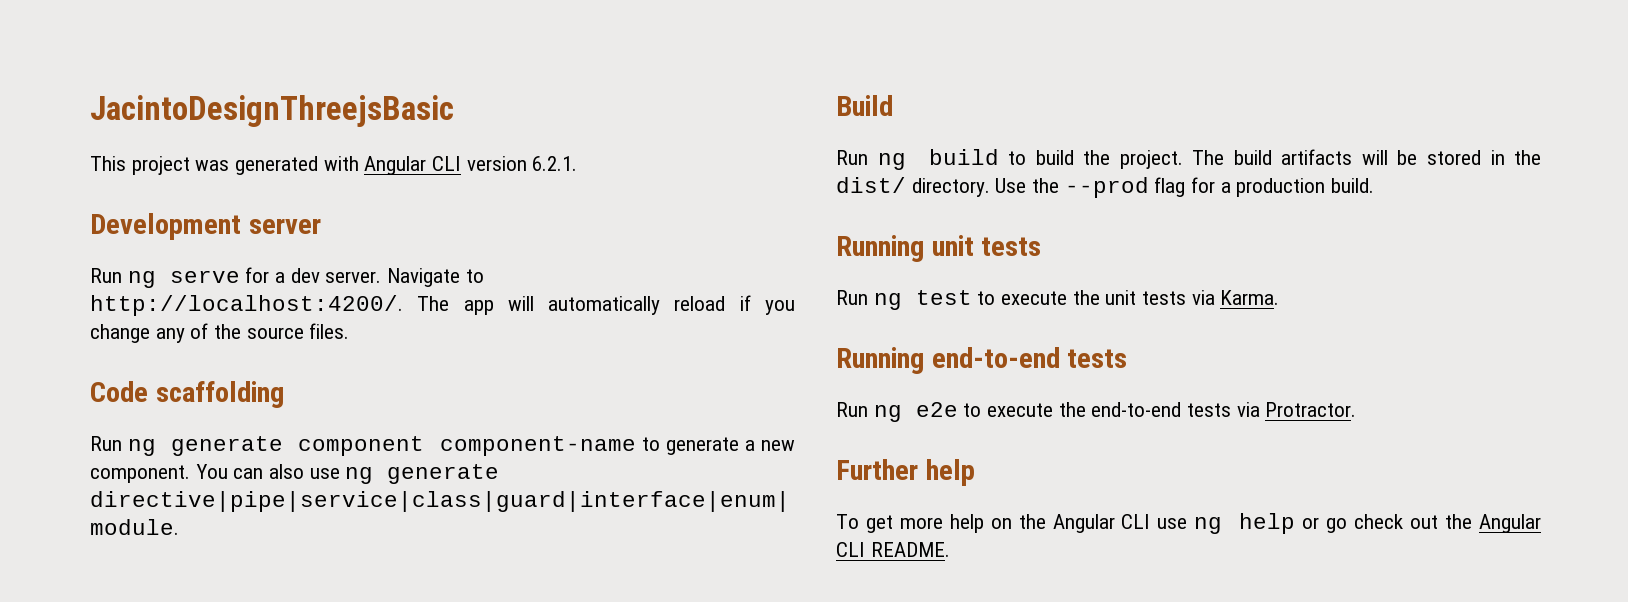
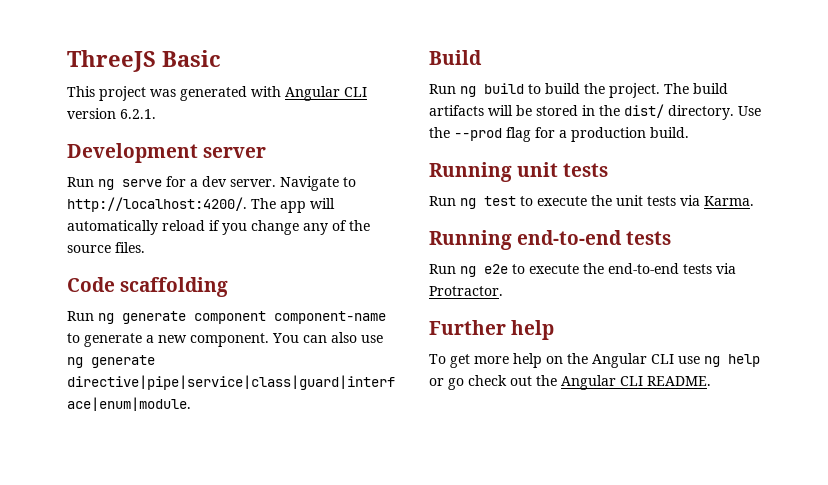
- JacintoDesignThreejsBasic
+ ThreeJS Basic

